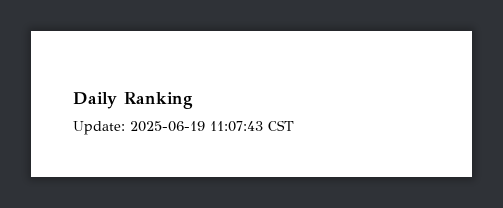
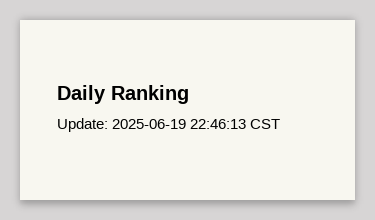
- Update: 2025-06-19 11:07:43 CST
+ Update: 2025-06-19 22:46:13 CST

